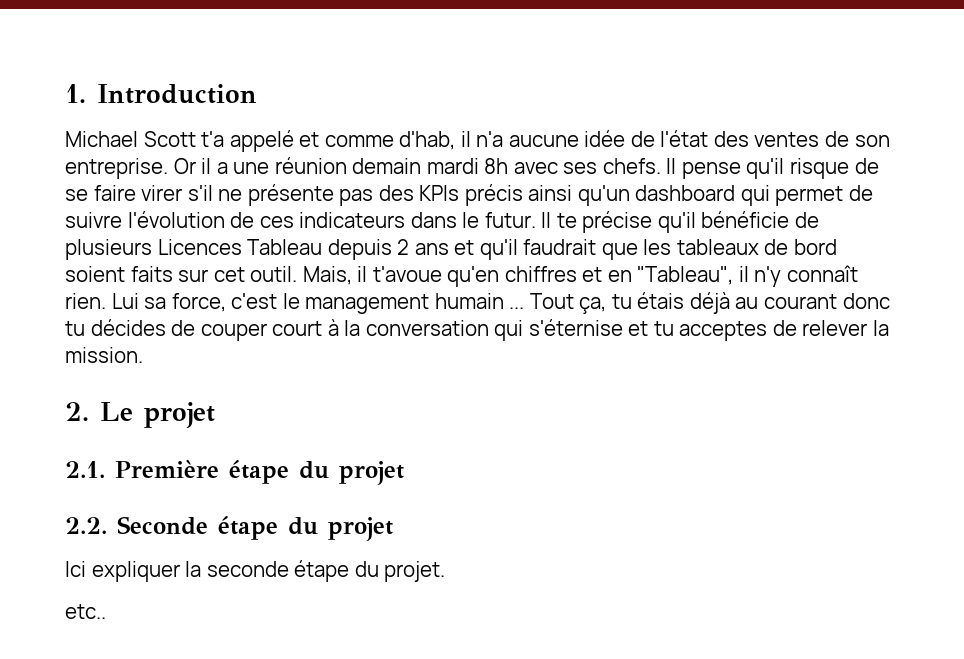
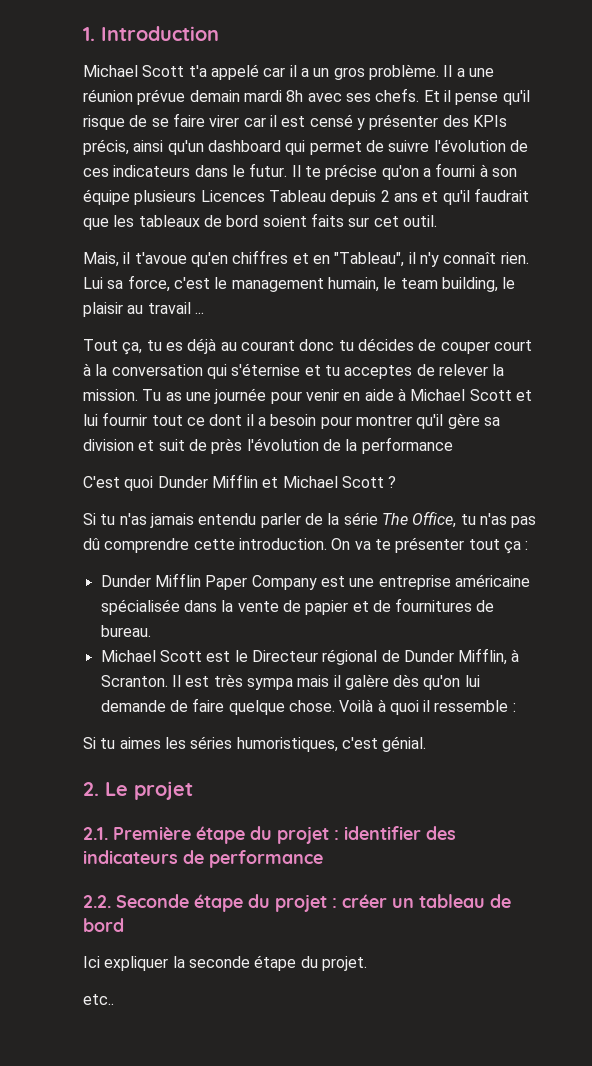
- Michael Scott t'a appelé et comme d'hab, il n'a aucune idée de l'état des ventes de son entreprise. Or il a une réunion demain mardi 8h avec ses chefs.
+ Michael Scott t'a appelé car il a un gros problème. Il a une réunion prévue demain mardi 8h avec ses chefs.
- Il pense qu'il risque de se faire virer s'il ne présente pas des KPIs précis ainsi qu'un dashboard qui permet de suivre l'évolution de ces indicateurs dans le futur.
+ Et il pense qu'il risque de se faire virer car il est censé y présenter des KPIs précis, ainsi qu'un dashboard qui permet de suivre l'évolution de ces indicateurs dans le futur.
- Il te précise qu'il bénéficie de plusieurs Licences Tableau depuis 2 ans et qu'il faudrait que les tableaux de bord soient faits sur cet outil. Mais, il t'avoue qu'en chiffres et en "Tableau", il n'y connaît rien.
+ Il te précise qu'on a fourni à son équipe plusieurs Licences Tableau depuis 2 ans et qu'il faudrait que les tableaux de bord soient faits sur cet outil.
+ Mais, il t'avoue qu'en chiffres et en "Tableau", il n'y connaît rien.
- Lui sa force, c'est le management humain ... Tout ça, tu étais déjà au courant donc tu décides de couper court à la conversation qui s'éternise et tu acceptes de relever la mission.
+ Lui sa force, c'est le management humain, le team building, le plaisir au travail ...
+ Tout ça, tu es déjà au courant donc tu décides de couper court à la conversation qui s'éternise et tu acceptes de relever la mission. Tu as une journée pour venir en aide à Michael Scott et lui fournir tout ce dont il a besoin pour montrer qu'il gère sa division et suit de près l'évolution de la performance
+ C'est quoi Dunder Mifflin et Michael Scott ?
+ Si tu n'as jamais entendu parler de la série The Office, tu n'as pas dû comprendre cette introduction. On va te présenter tout ça :
+ Dunder Mifflin Paper Company est une entreprise américaine spécialisée dans la vente de papier et de fournitures de bureau.
+ Michael Scott est le Directeur régional de Dunder Mifflin, à Scranton. Il est très sympa mais il galère dès qu'on lui demande de faire quelque chose. Voilà à quoi il ressemble :
+ Si tu aimes les séries humoristiques, c'est génial.
- 2.1. Première étape du projet
+ 2.1. Première étape du projet : identifier des indicateurs de performance
- 2.2. Seconde étape du projet
+ 2.2. Seconde étape du projet : créer un tableau de bord

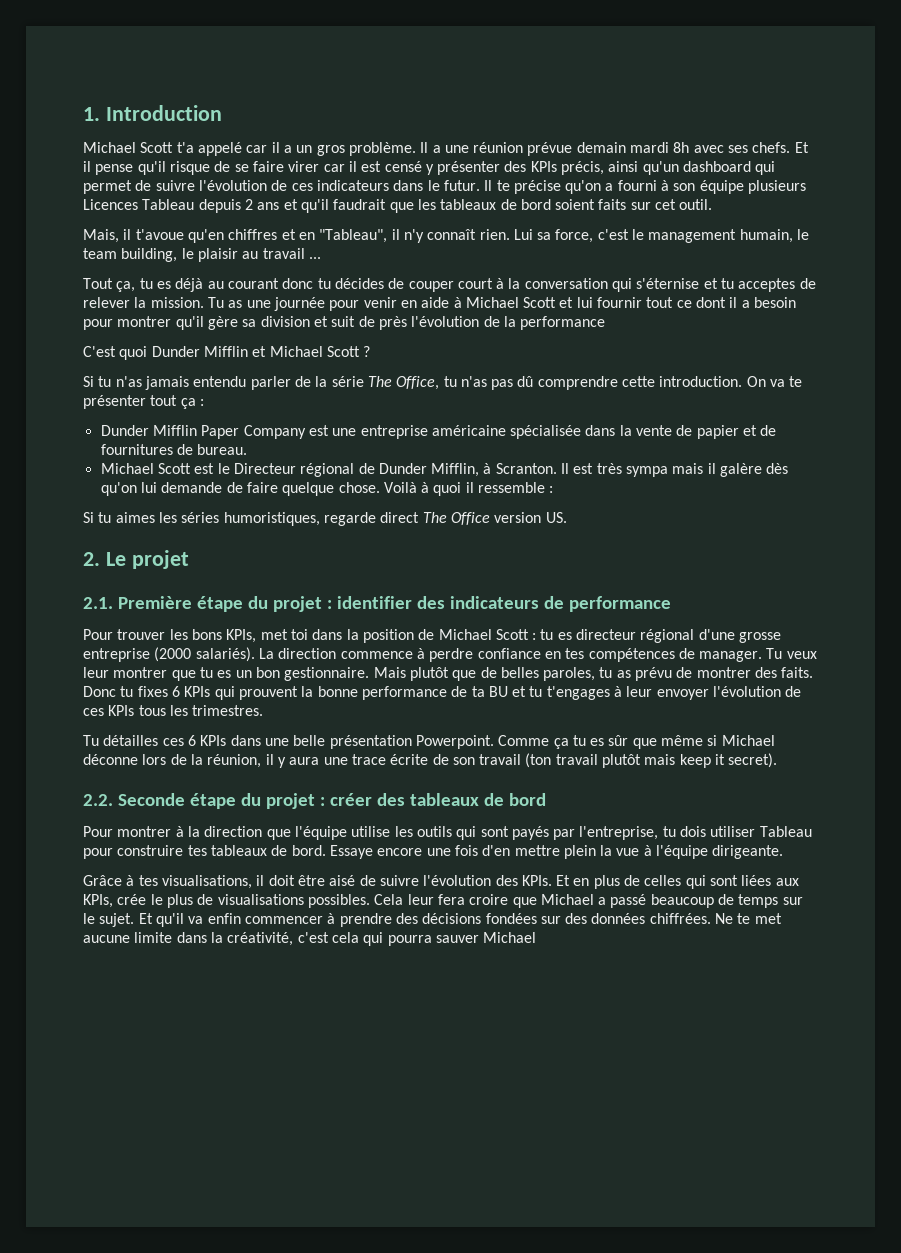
- Si tu aimes les séries humoristiques, c'est génial.
+ Si tu aimes les séries humoristiques, regarde direct The Office version US.
+ Pour trouver les bons KPIs, met toi dans la position de Michael Scott : tu es directeur régional d'une grosse entreprise (2000 salariés). La direction commence à perdre confiance en tes compétences de manager. Tu veux leur montrer que tu es un bon gestionnaire. Mais plutôt que de belles paroles, tu as prévu de montrer des faits. Donc tu fixes 6 KPIs qui prouvent la bonne performance de ta BU et tu t'engages à leur envoyer l'évolution de ces KPIs tous les trimestres.
+ Tu détailles ces 6 KPIs dans une belle présentation Powerpoint. Comme ça tu es sûr que même si Michael déconne lors de la réunion, il y aura une trace écrite de son travail (ton travail plutôt mais keep it secret).
- 2.2. Seconde étape du projet : créer un tableau de bord
+ 2.2. Seconde étape du projet : créer des tableaux de bord
- Ici expliquer la seconde étape du projet.
- etc..
+ Pour montrer à la direction que l'équipe utilise les outils qui sont payés par l'entreprise, tu dois utiliser Tableau pour construire tes tableaux de bord. Essaye encore une fois d'en mettre plein la vue à l'équipe dirigeante.
+ Grâce à tes visualisations, il doit être aisé de suivre l'évolution des KPIs. Et en plus de celles qui sont liées aux KPIs, crée le plus de visualisations possibles. Cela leur fera croire que Michael a passé beaucoup de temps sur le sujet. Et qu'il va enfin commencer à prendre des décisions fondées sur des données chiffrées. Ne te met aucune limite dans la créativité, c'est cela qui pourra sauver Michael

